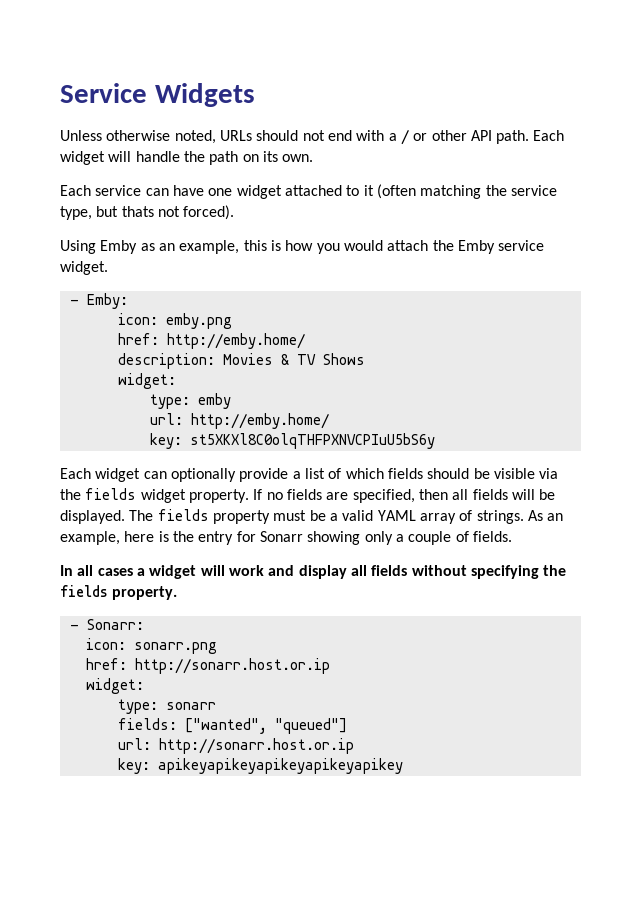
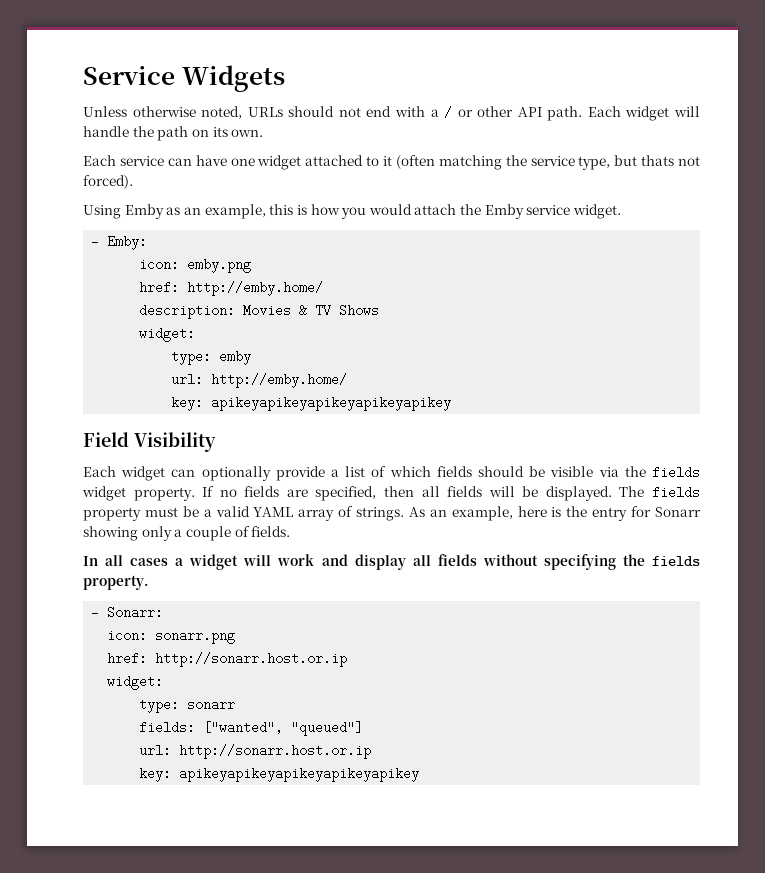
  url: http://emby.home/
- key: st5XKXl8C0olqTHFPXNVCPIuU5bS6y
+ key: apikeyapikeyapikeyapikeyapikey
+ Field Visibility

